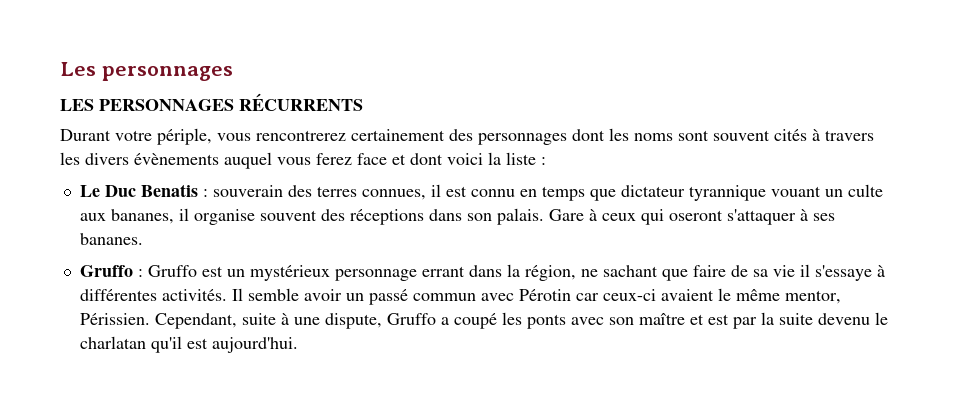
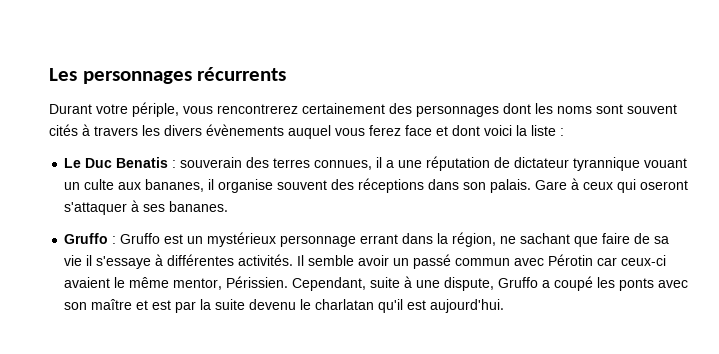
- Les personnages
- LES PERSONNAGES RÉCURRENTS
+ Les personnages récurrents
- Le Duc Benatis : souverain des terres connues, il est connu en temps que dictateur tyrannique vouant un culte aux bananes, il organise souvent des réceptions dans son palais.
+ Le Duc Benatis : souverain des terres connues, il a une réputation de dictateur tyrannique vouant un culte aux bananes, il organise souvent des réceptions dans son palais.

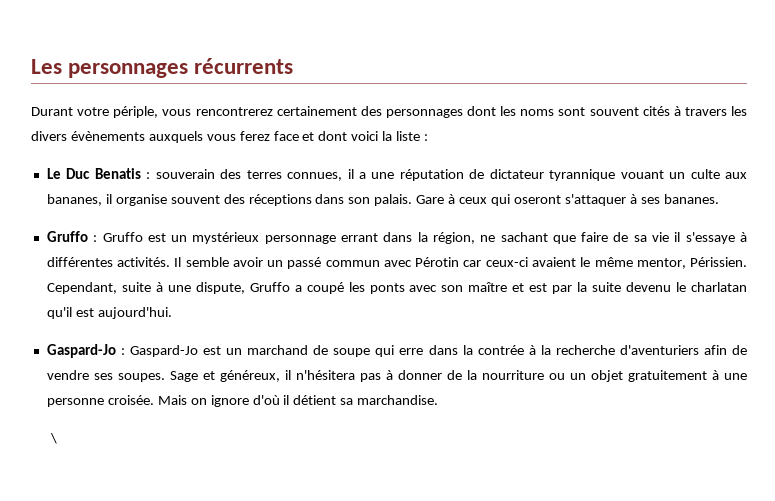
- Durant votre périple, vous rencontrerez certainement des personnages dont les noms sont souvent cités à travers les divers évènements auquel vous ferez face et dont voici la liste :
+ Durant votre périple, vous rencontrerez certainement des personnages dont les noms sont souvent cités à travers les divers évènements auxquels vous ferez face et dont voici la liste :
+ Gaspard-Jo : Gaspard-Jo est un marchand de soupe qui erre dans la contrée à la recherche d'aventuriers afin de vendre ses soupes. Sage et généreux, il n'hésitera pas à donner de la nourriture ou un objet gratuitement à une personne croisée. Mais on ignore d'où il détient sa marchandise.
+ \

